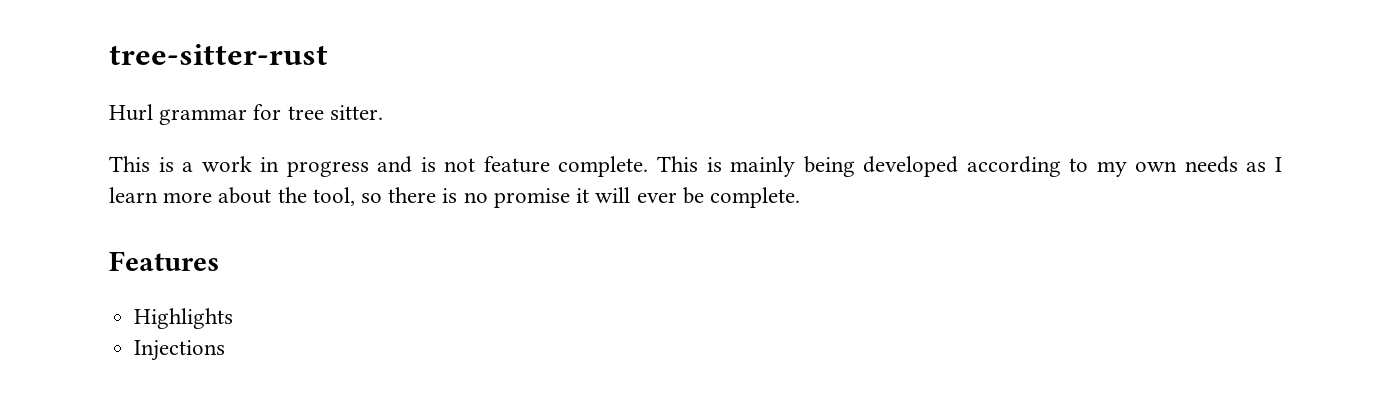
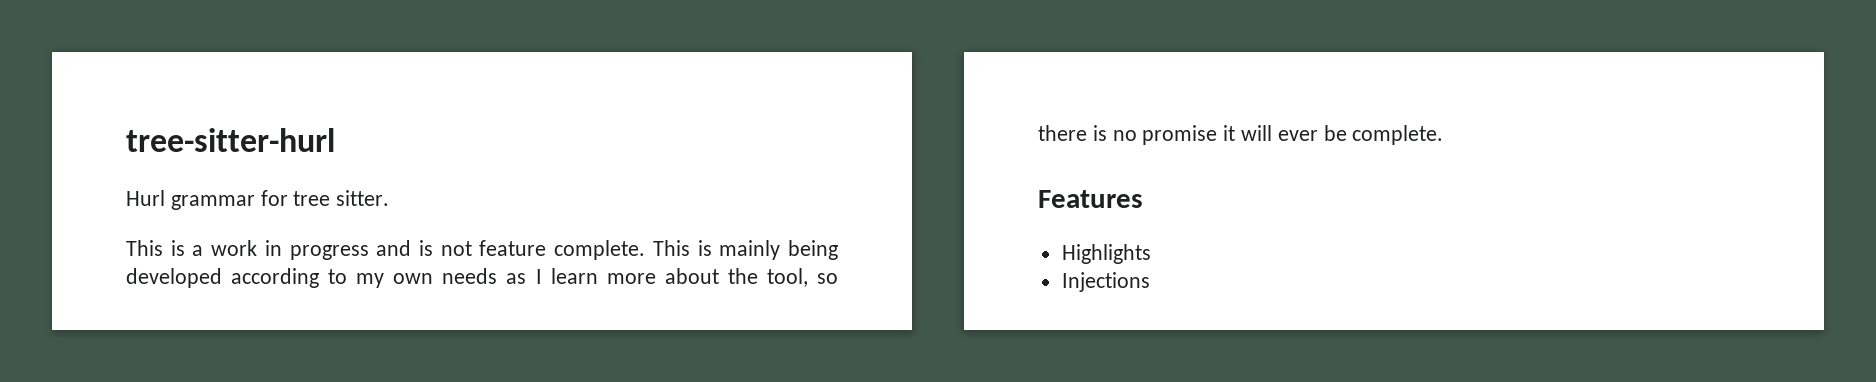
- tree-sitter-rust
+ tree-sitter-hurl

